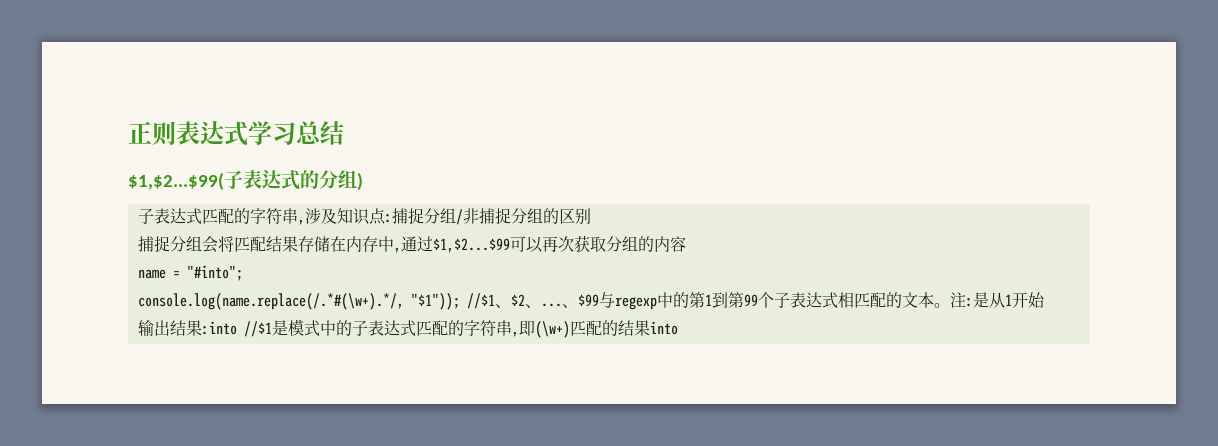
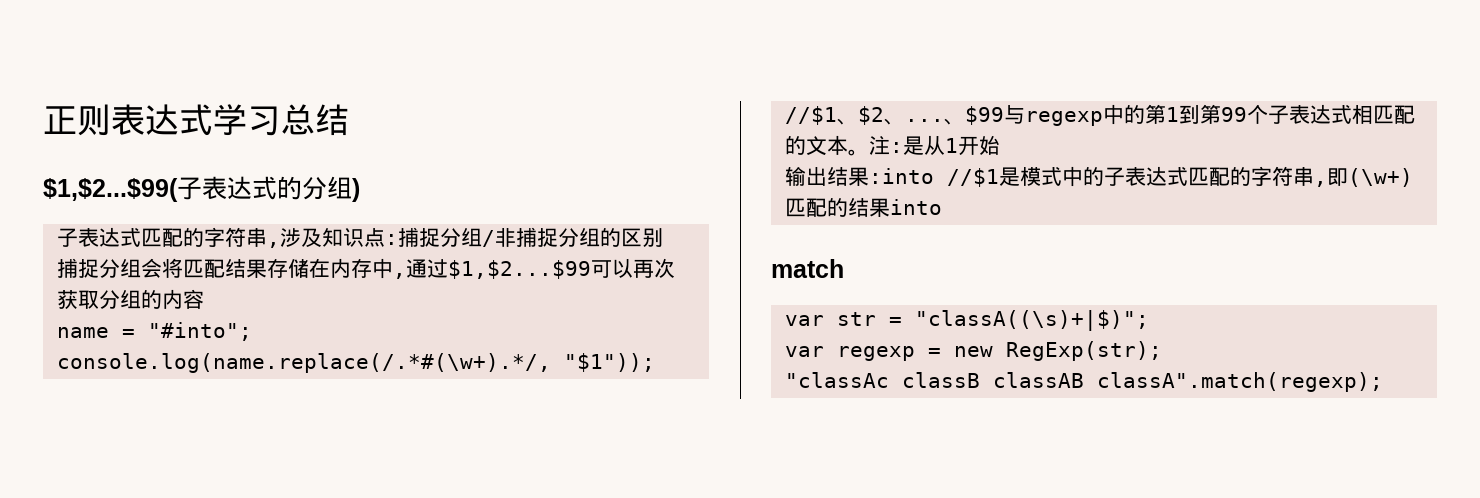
+ match
+ var str = "classA((\s)+|$)";
+ var regexp = new RegExp(str);
+ "classAc classB classAB classA".match(regexp);

